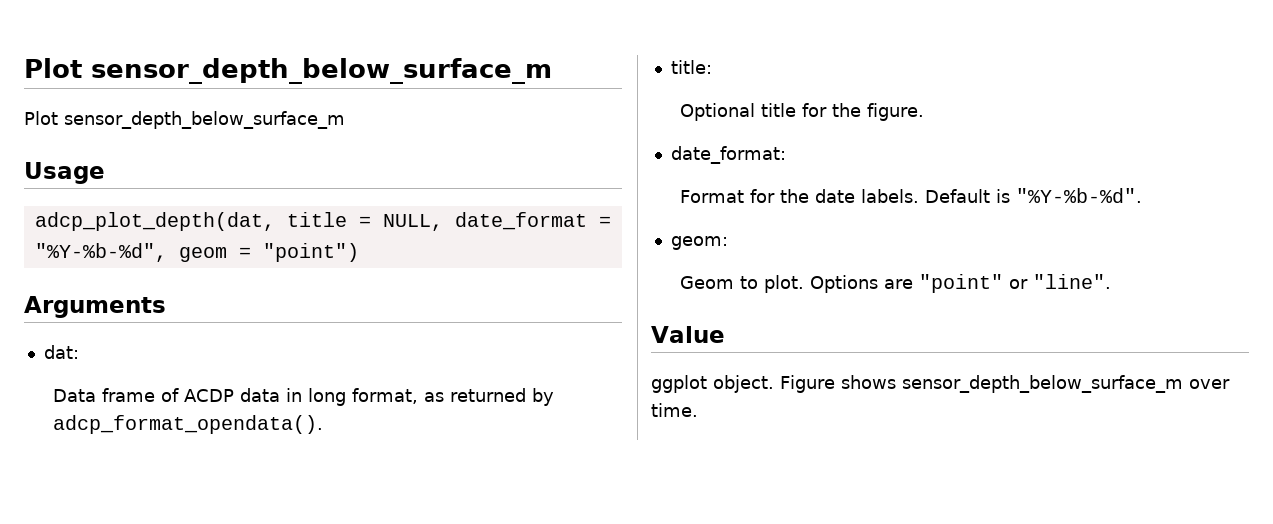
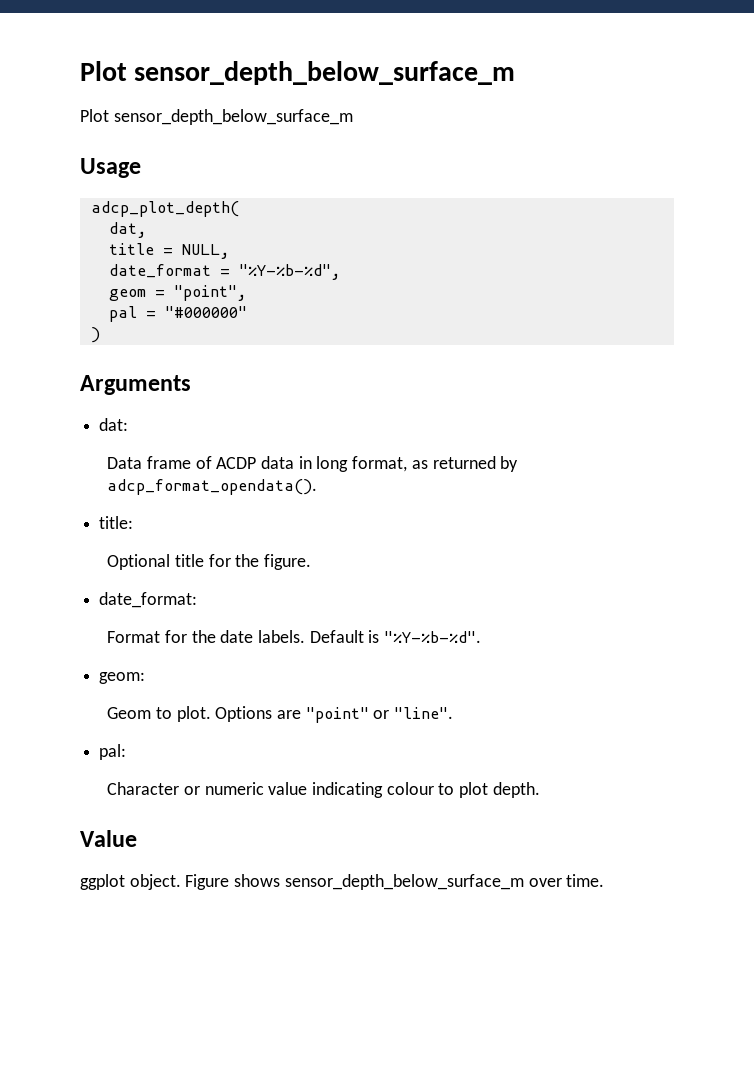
- adcp_plot_depth(dat, title = NULL, date_format = "%Y-%b-%d", geom = "point")
+ adcp_plot_depth(
+ dat,
+ title = NULL,
+ date_format = "%Y-%b-%d",
+ geom = "point",
+ pal = "#000000"
+ )
+ pal:
+ Character or numeric value indicating colour to plot depth.

